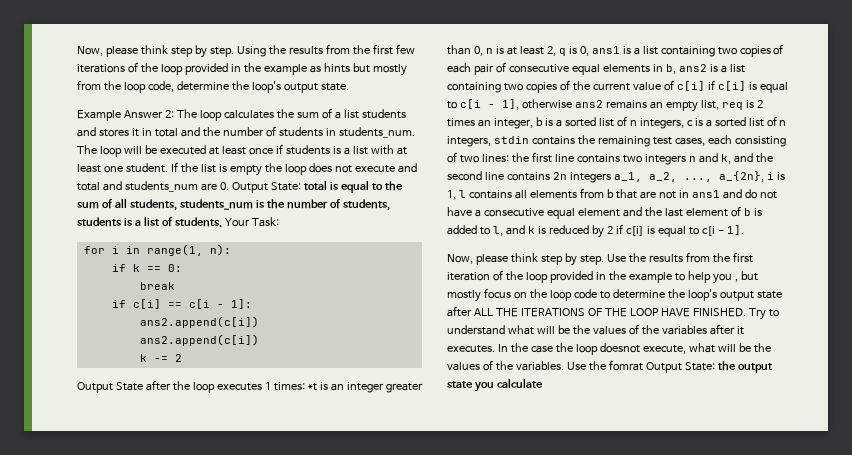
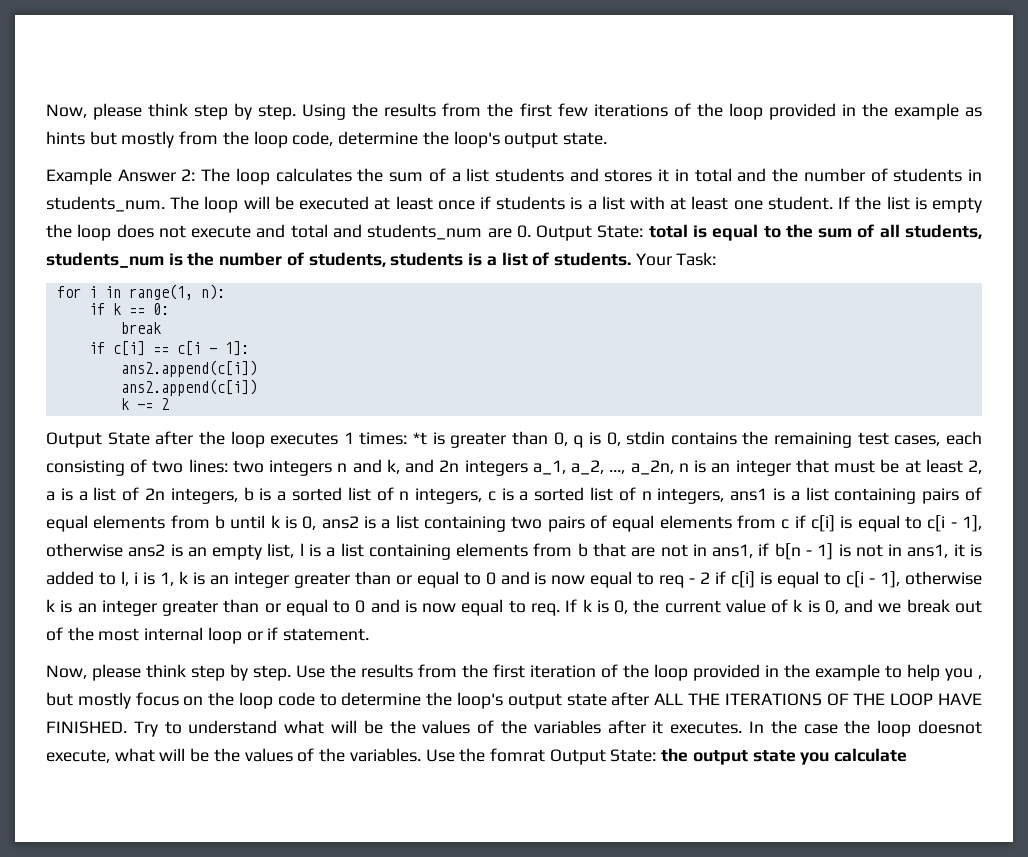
- Output State after the loop executes 1 times: *t is an integer greater than 0, n is at least 2, q is 0, ans1 is a list containing two copies of each pair of consecutive equal elements in b, ans2 is a list containing two copies of the current value of c[i] if c[i] is equal to c[i - 1], otherwise ans2 remains an empty list, req is 2 times an integer, b is a sorted list of n integers, c is a sorted list of n integers, stdin contains the remaining test cases, each consisting of two lines: the first line contains two integers n and k, and the second line contains 2n integers a_1, a_2, ..., a_{2n}, i is 1, l contains all elements from b that are not in ans1 and do not have a consecutive equal element and the last element of b is added to l, and k is reduced by 2 if c[i] is equal to c[i - 1].
+ Output State after the loop executes 1 times: *t is greater than 0, q is 0, stdin contains the remaining test cases, each consisting of two lines: two integers n and k, and 2n integers a_1, a_2, ..., a_2n, n is an integer that must be at least 2, a is a list of 2n integers, b is a sorted list of n integers, c is a sorted list of n integers, ans1 is a list containing pairs of equal elements from b until k is 0, ans2 is a list containing two pairs of equal elements from c if c[i] is equal to c[i - 1], otherwise ans2 is an empty list, l is a list containing elements from b that are not in ans1, if b[n - 1] is not in ans1, it is added to l, i is 1, k is an integer greater than or equal to 0 and is now equal to req - 2 if c[i] is equal to c[i - 1], otherwise k is an integer greater than or equal to 0 and is now equal to req. If k is 0, the current value of k is 0, and we break out of the most internal loop or if statement.

